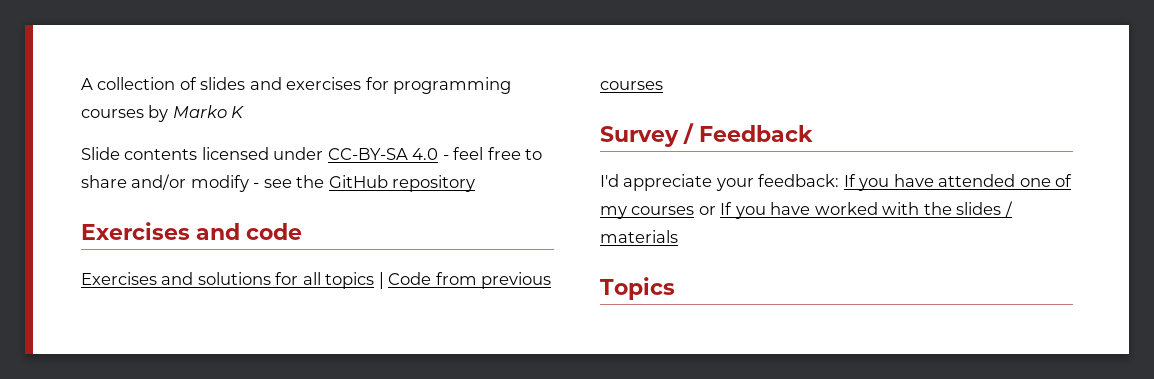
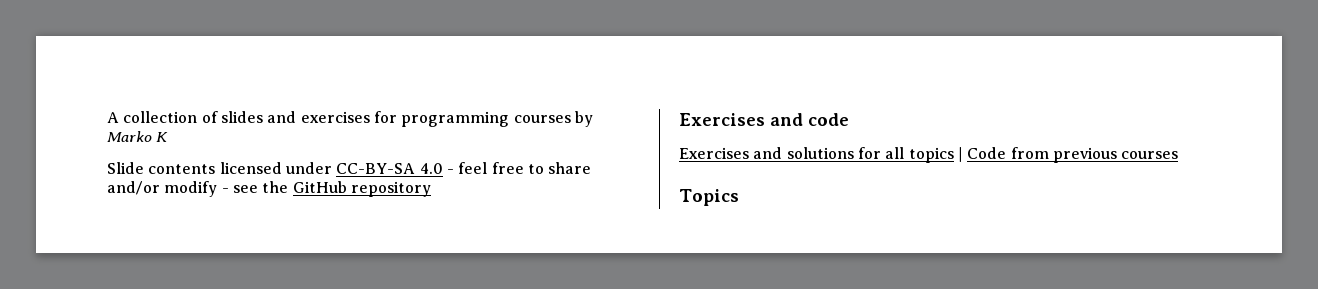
- Survey / Feedback
- I'd appreciate your feedback: If you have attended one of my courses or If you have worked with the slides / materials

